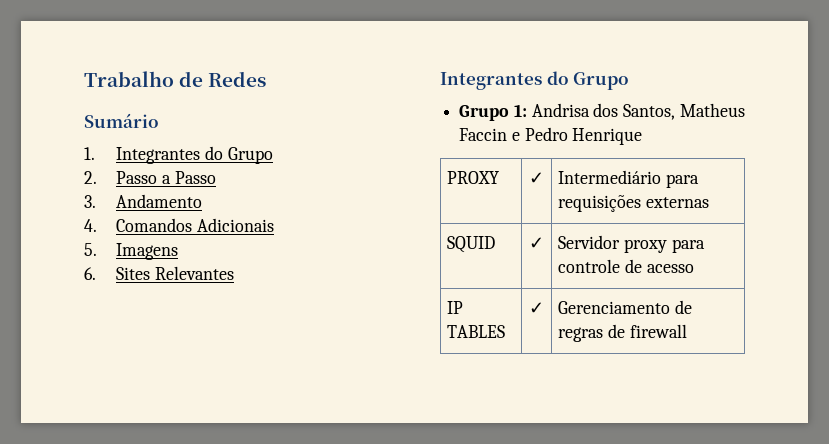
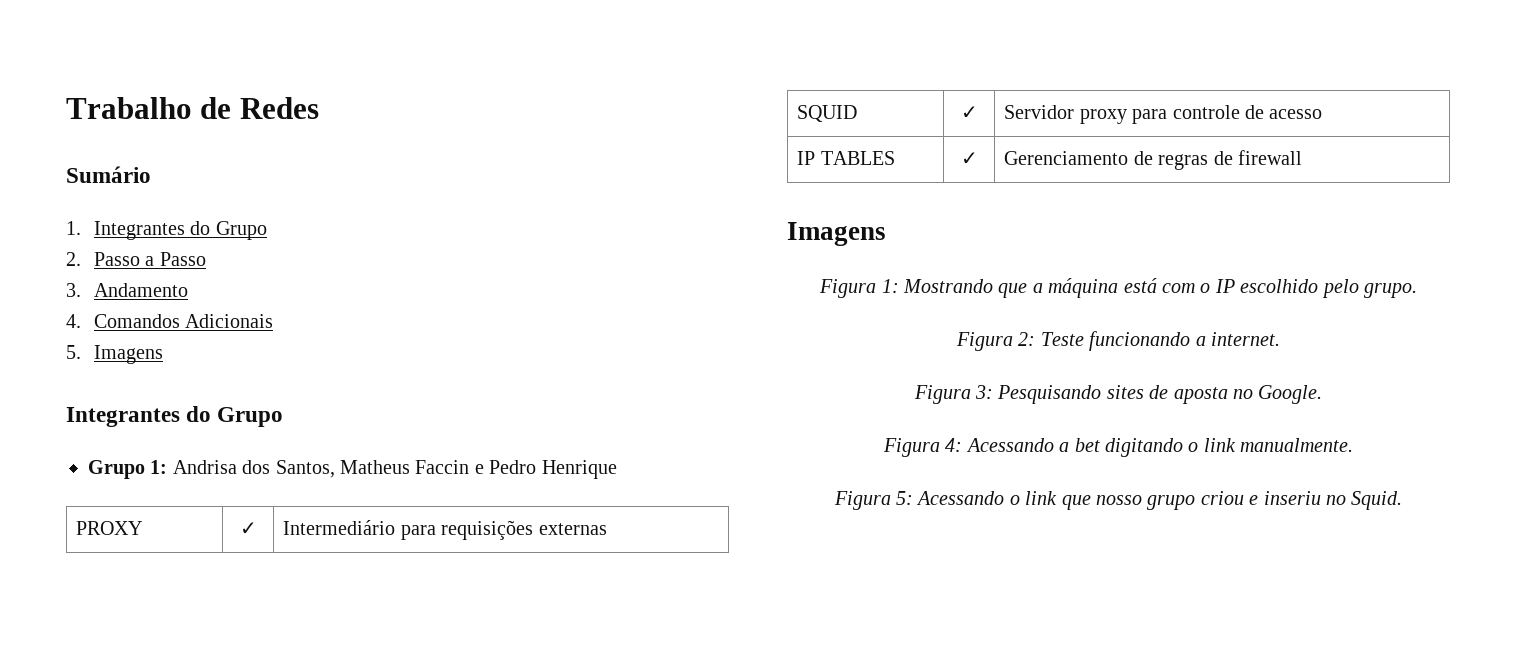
- 6. Sites Relevantes
  IP TABLES | ✓ | Gerenciamento de regras de firewall
+ Imagens
+ Figura 1: Mostrando que a máquina está com o IP escolhido pelo grupo.
+ Figura 2: Teste funcionando a internet.
+ Figura 3: Pesquisando sites de aposta no Google.
+ Figura 4: Acessando a bet digitando o link manualmente.
+ Figura 5: Acessando o link que nosso grupo criou e inseriu no Squid.

